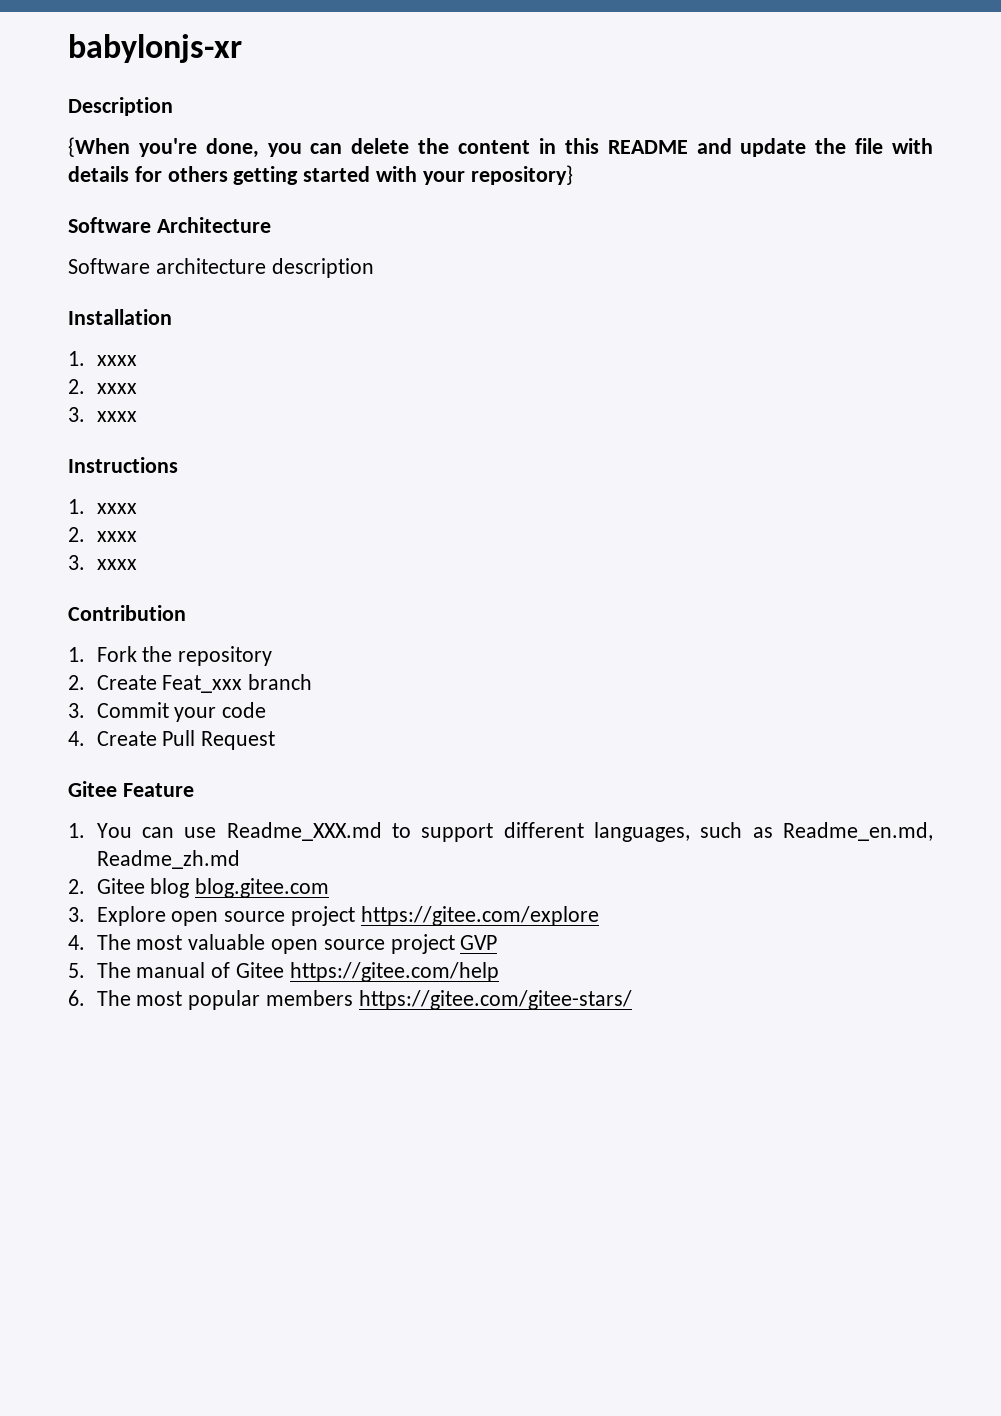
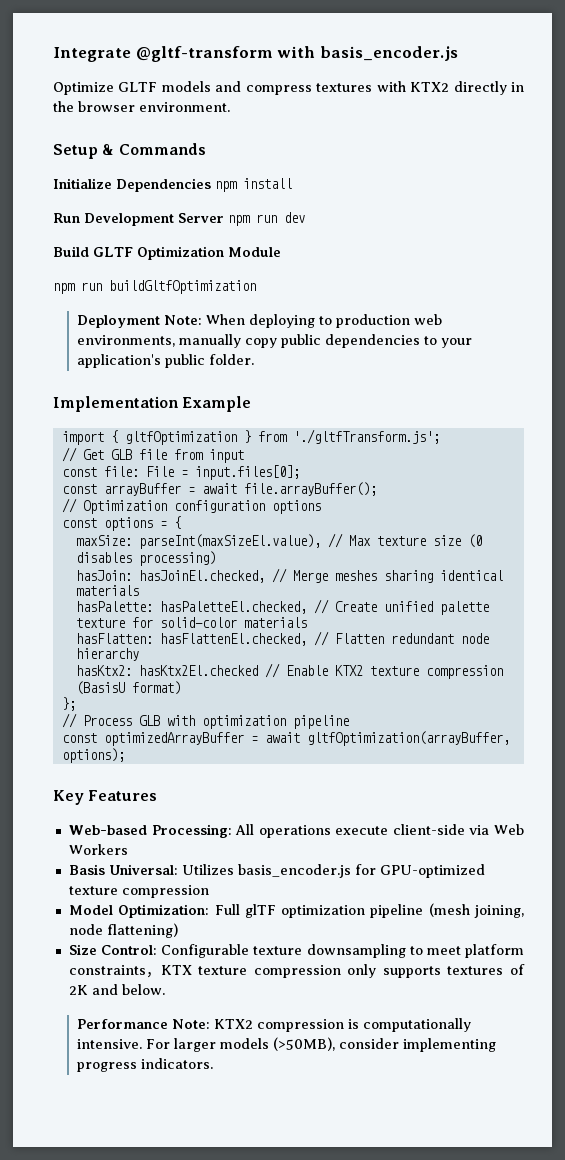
- babylonjs-xr
- Description
- {When you're done, you can delete the content in this README and update the file with details for others getting started with your repository}
- Software Architecture
- Software architecture description
- Installation
- 1. xxxx
- 2. xxxx
- 3. xxxx
- Instructions
- 1. xxxx
- 2. xxxx
- 3. xxxx
- Contribution
- 1. Fork the repository
- 2. Create Feat_xxx branch
- 3. Commit your code
- 4. Create Pull Request
- Gitee Feature
- 1. You can use Readme_XXX.md to support different languages, such as Readme_en.md, Readme_zh.md
- 2. Gitee blog blog.gitee.com
- 3. Explore open source project https://gitee.com/explore
- 4. The most valuable open source project GVP
- 5. The manual of Gitee https://gitee.com/help
- 6. The most popular members https://gitee.com/gitee-stars/
+ Integrate @gltf-transform with basis_encoder.js
+ Optimize GLTF models and compress textures with KTX2 directly in the browser environment.
+ Setup & Commands
+ Initialize Dependencies npm install
+ Run Development Server npm run dev
+ Build GLTF Optimization Module
+ npm run buildGltfOptimization
+ Deployment Note: When deploying to production web environments, manually copy public dependencies to your application's public folder.
+ Implementation Example
+ import { gltfOptimization } from './gltfTransform.js';
+ // Get GLB file from input
+ const file: File = input.files[0];
+ const arrayBuffer = await file.arrayBuffer();
+ // Optimization configuration options
+ const options = {
+ maxSize: parseInt(maxSizeEl.value), // Max texture size (0 disables processing)
+ hasJoin: hasJoinEl.checked, // Merge meshes sharing identical materials
+ hasPalette: hasPaletteEl.checked, // Create unified palette texture for solid-color materials
+ hasFlatten: hasFlattenEl.checked, // Flatten redundant node hierarchy
+ hasKtx2: hasKtx2El.checked // Enable KTX2 texture compression (BasisU format)
+ };
+ // Process GLB with optimization pipeline
+ const optimizedArrayBuffer = await gltfOptimization(arrayBuffer, options);
+ Key Features
+ Web-based Processing: All operations execute client-side via Web Workers
+ Basis Universal: Utilizes basis_encoder.js for GPU-optimized texture compression
+ Model Optimization: Full glTF optimization pipeline (mesh joining, node flattening)
+ Size Control: Configurable texture downsampling to meet platform constraints，KTX texture compression only supports textures of 2K and below.
+ Performance Note: KTX2 compression is computationally intensive. For larger models (>50MB), consider implementing progress indicators.

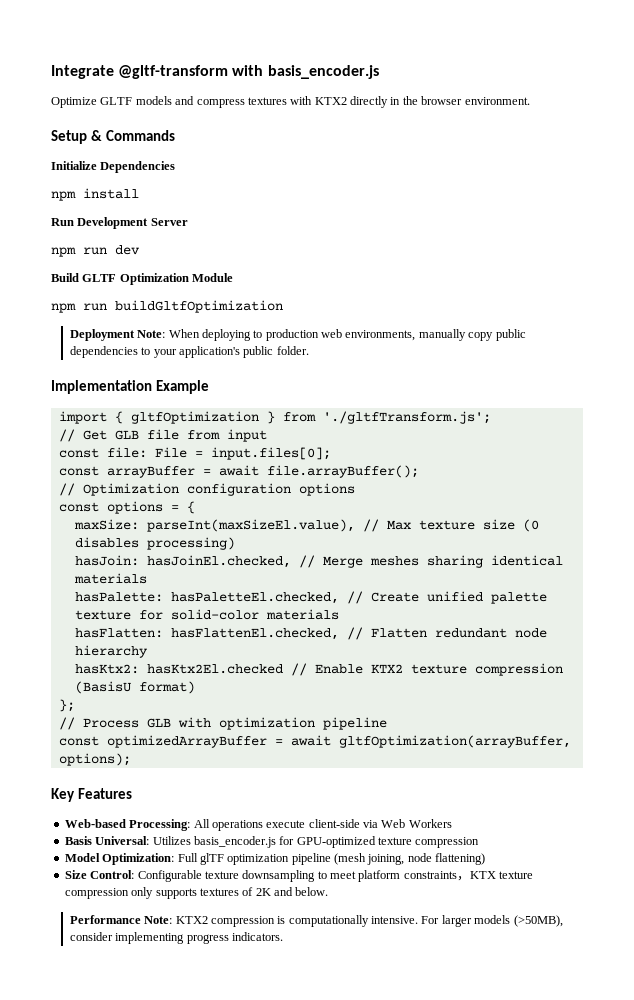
- Initialize Dependencies npm install
+ Initialize Dependencies
+ npm install
- Run Development Server npm run dev
+ Run Development Server
+ npm run dev

